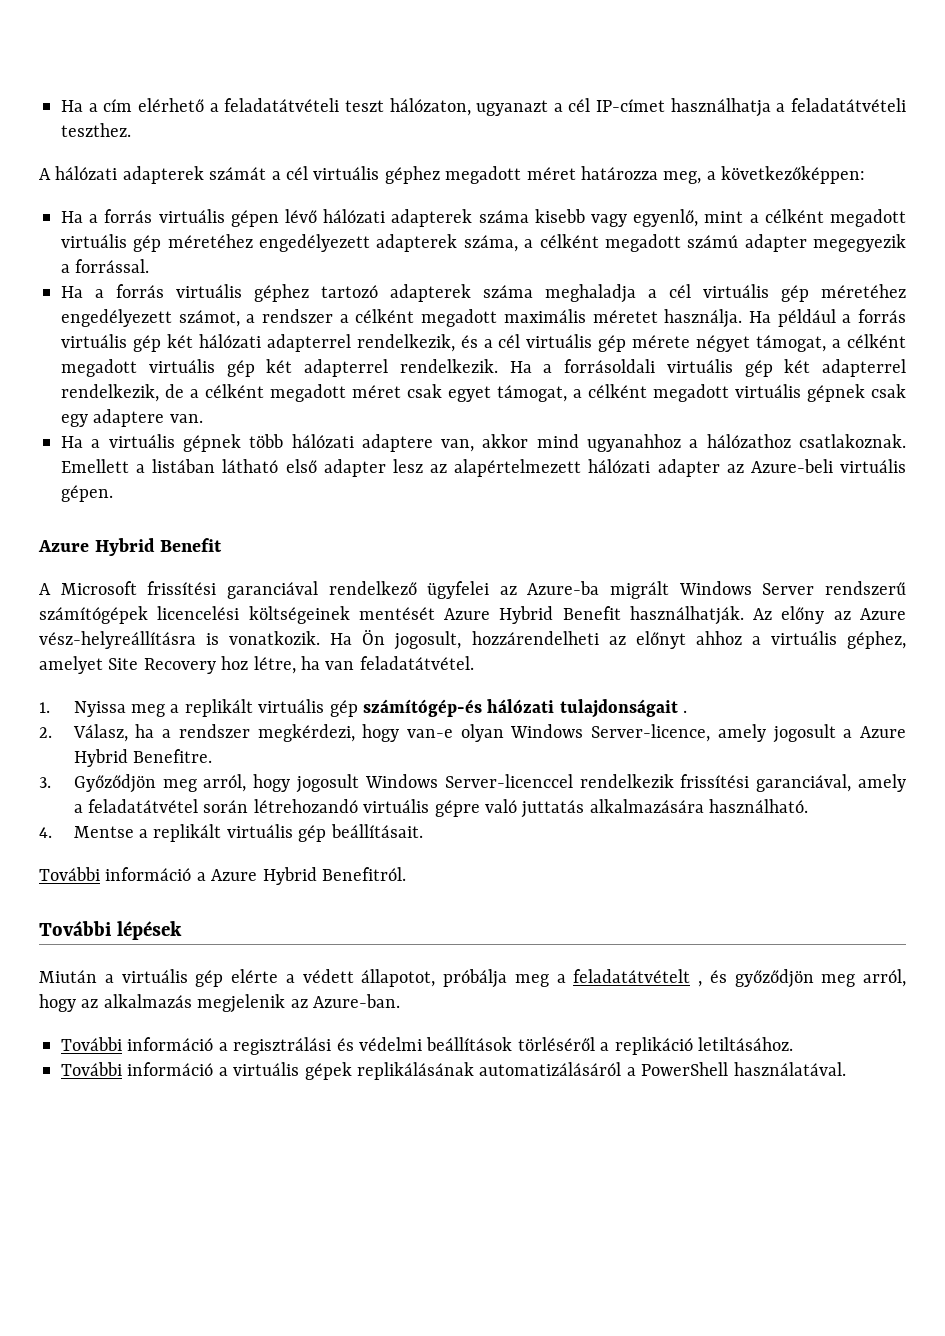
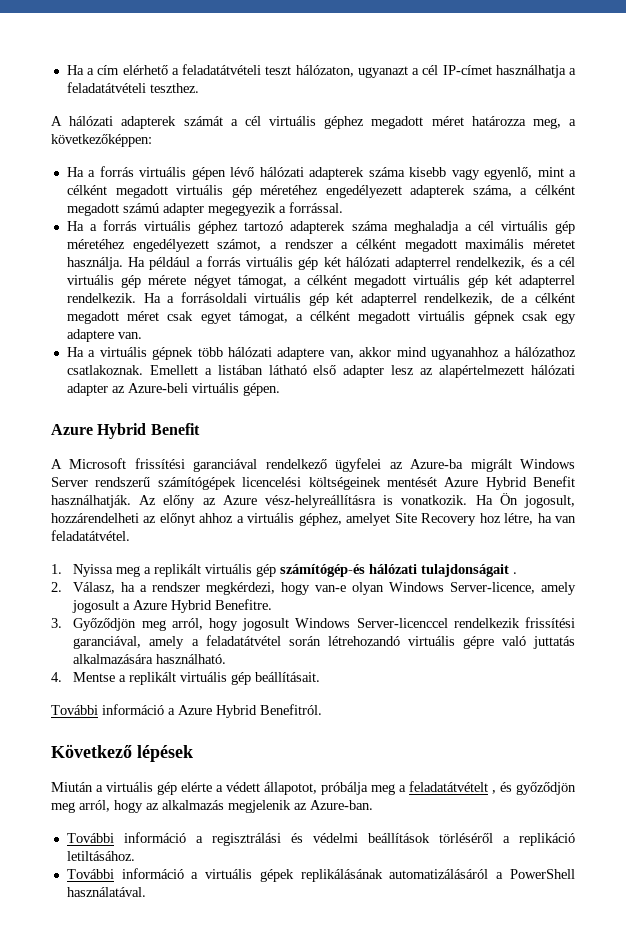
- További lépések
+ Következő lépések

